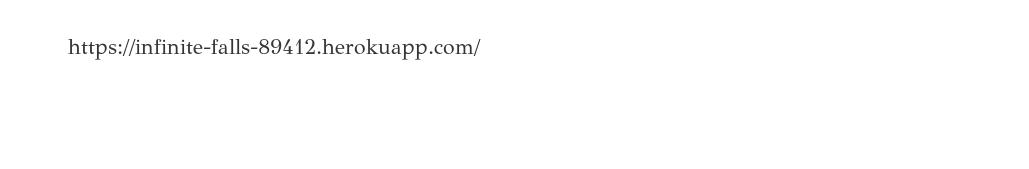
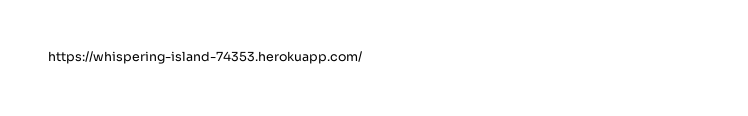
- https://infinite-falls-89412.herokuapp.com/
+ https://whispering-island-74353.herokuapp.com/

